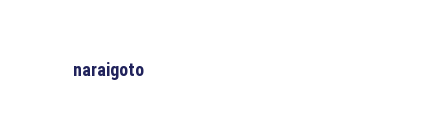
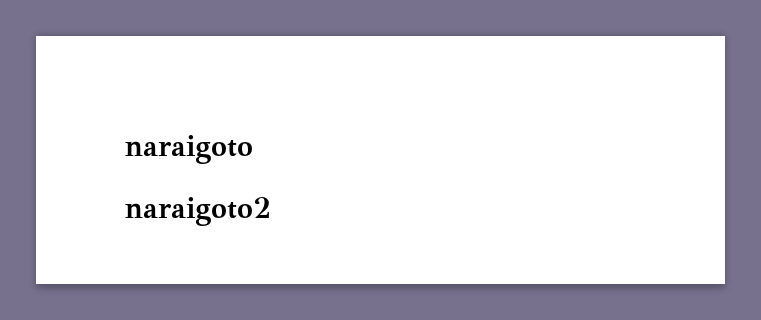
+ naraigoto2

